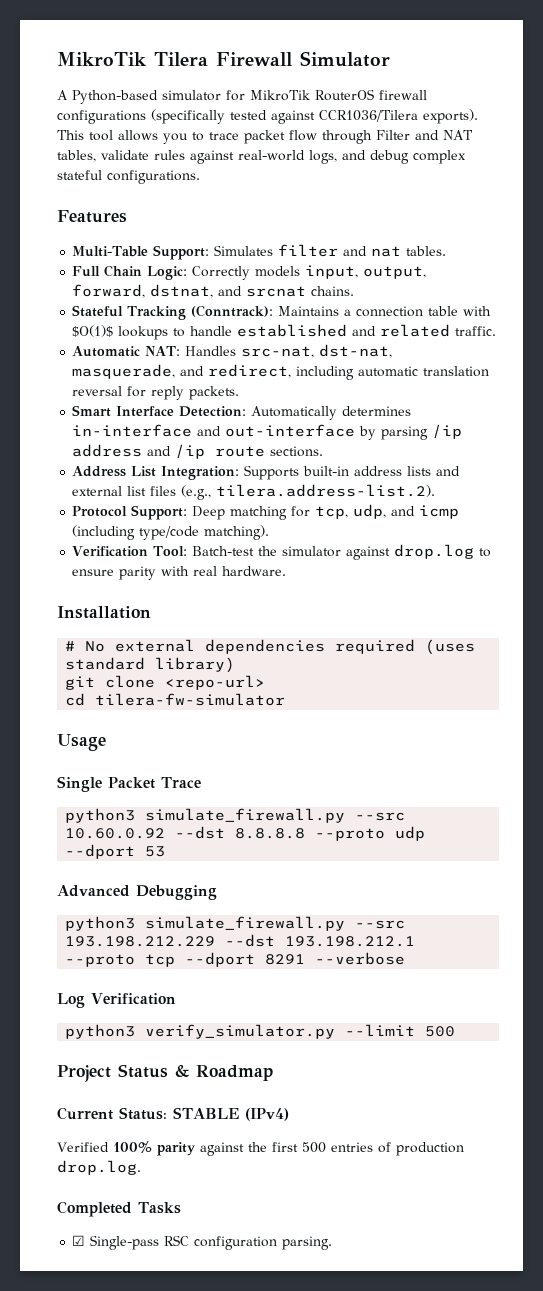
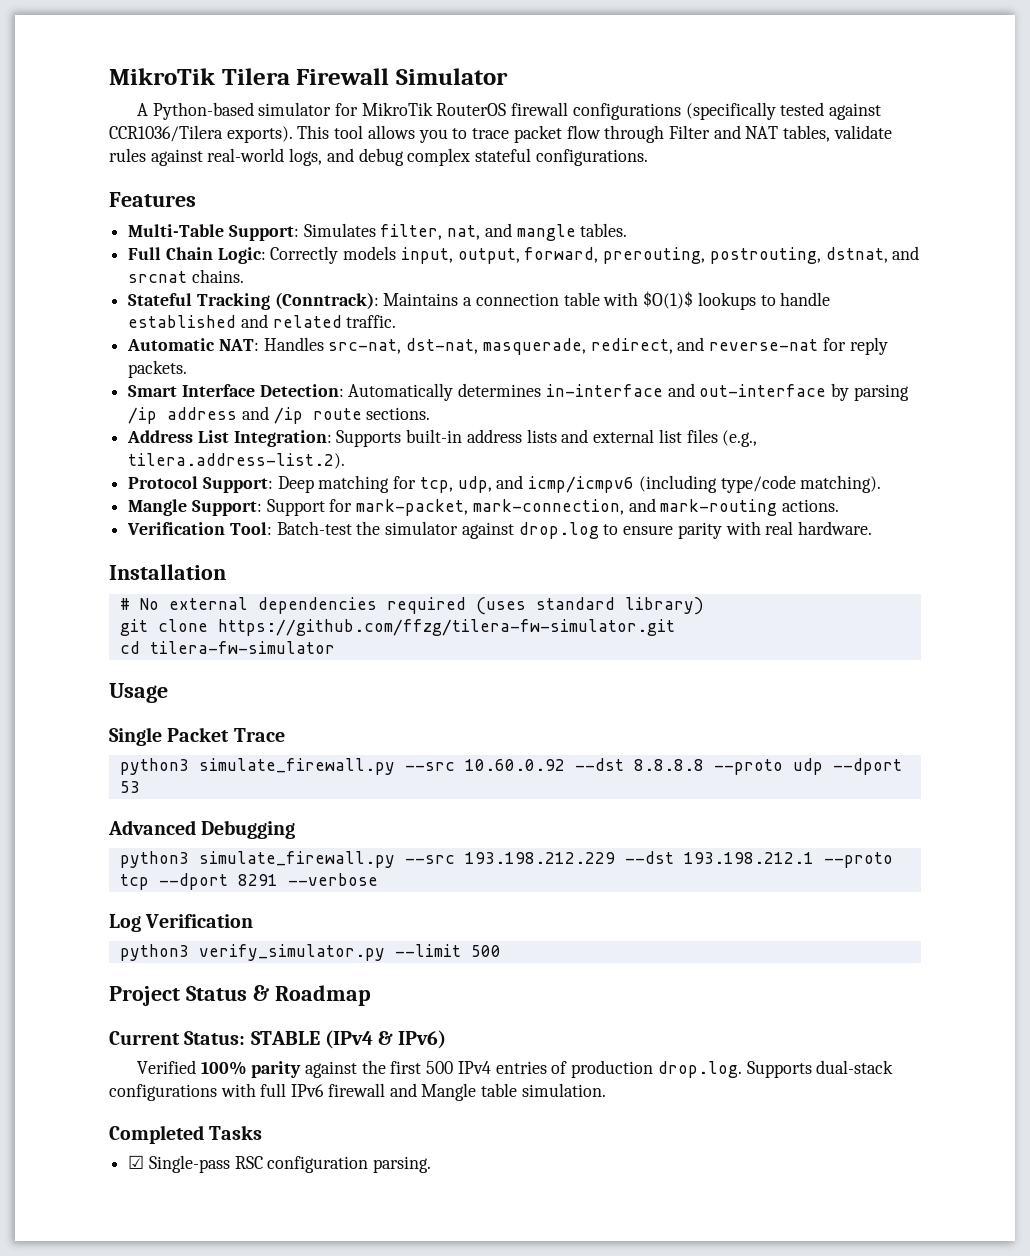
- Multi-Table Support: Simulates filter and nat tables.
+ Multi-Table Support: Simulates filter, nat, and mangle tables.
- Full Chain Logic: Correctly models input, output, forward, dstnat, and srcnat chains.
+ Full Chain Logic: Correctly models input, output, forward, prerouting, postrouting, dstnat, and srcnat chains.
- Automatic NAT: Handles src-nat, dst-nat, masquerade, and redirect, including automatic translation reversal for reply packets.
+ Automatic NAT: Handles src-nat, dst-nat, masquerade, redirect, and reverse-nat for reply packets.
- Protocol Support: Deep matching for tcp, udp, and icmp (including type/code matching).
+ Protocol Support: Deep matching for tcp, udp, and icmp/icmpv6 (including type/code matching).
+ Mangle Support: Support for mark-packet, mark-connection, and mark-routing actions.
- git clone <repo-url>
+ git clone https://github.com/ffzg/tilera-fw-simulator.git
- Current Status: STABLE (IPv4)
+ Current Status: STABLE (IPv4 & IPv6)
- Verified 100% parity against the first 500 entries of production drop.log.
+ Verified 100% parity against the first 500 IPv4 entries of production drop.log. Supports dual-stack configurations with full IPv6 firewall and Mangle table simulation.

